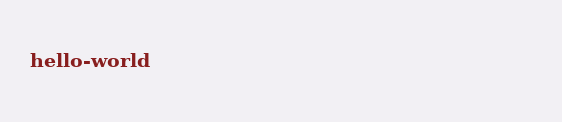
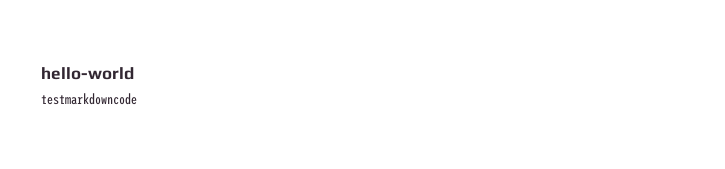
+ testmarkdowncode

